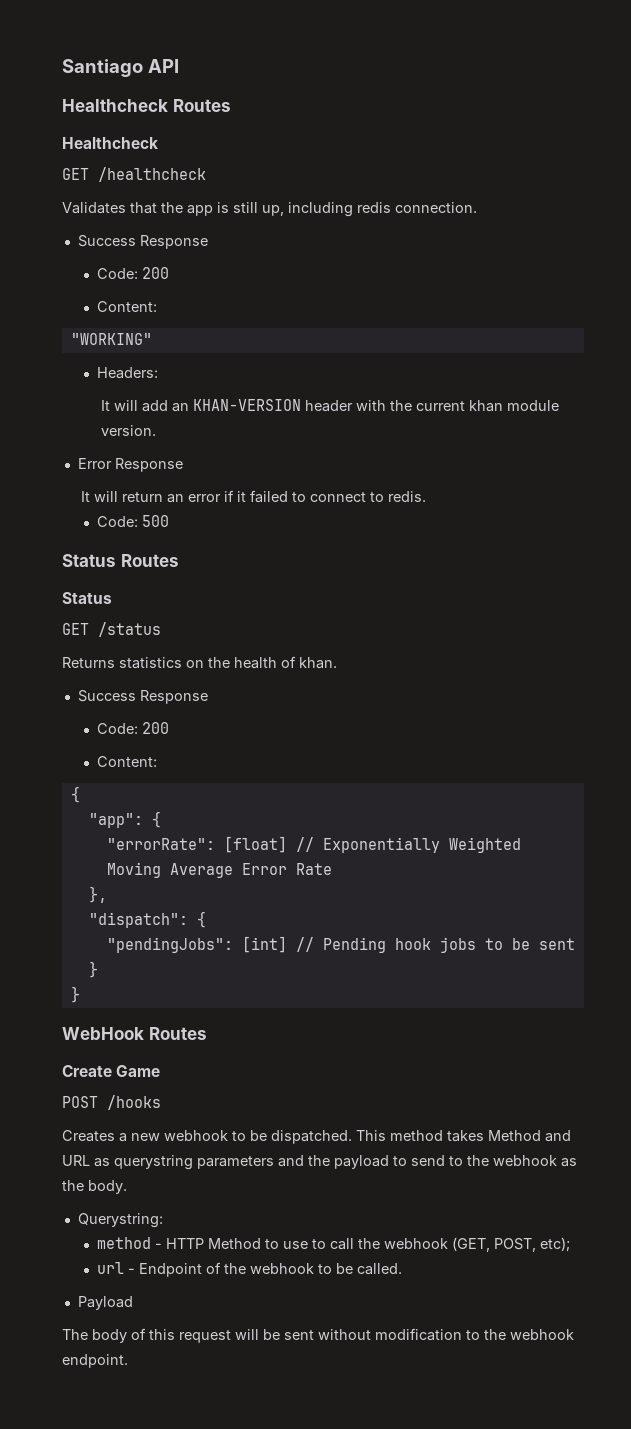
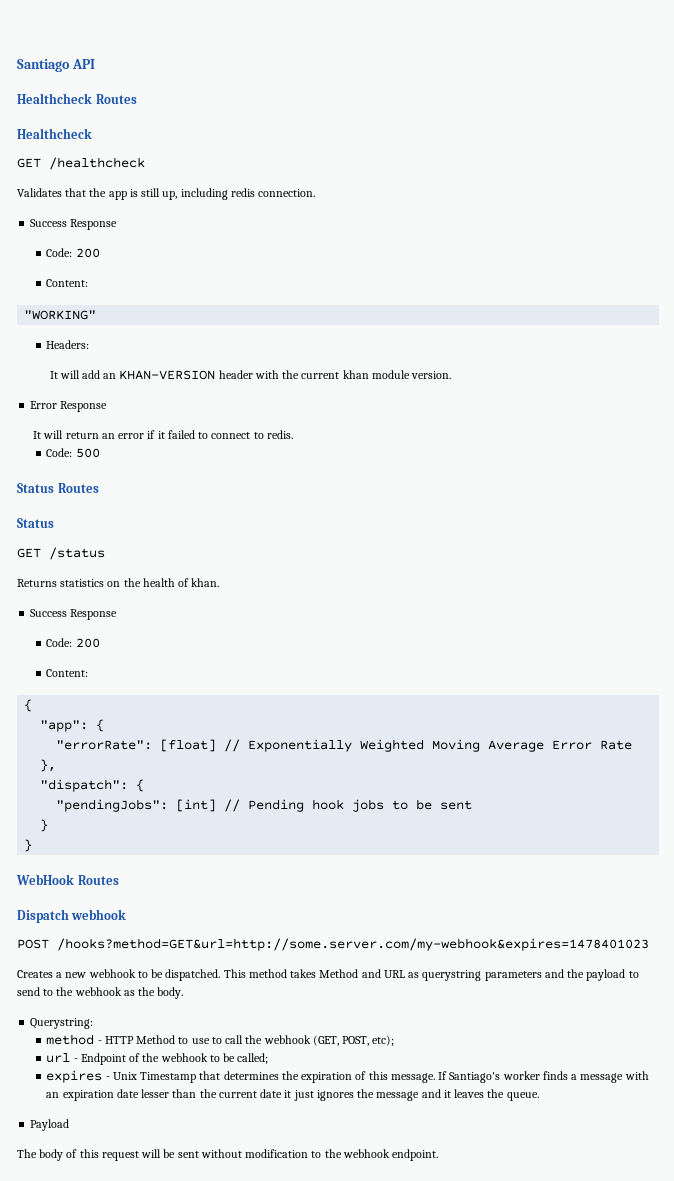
- Create Game
+ Dispatch webhook
- POST /hooks
+ POST /hooks?method=GET&url=http://some.server.com/my-webhook&expires=1478401023
- url - Endpoint of the webhook to be called.
+ url - Endpoint of the webhook to be called;
+ expires - Unix Timestamp that determines the expiration of this message. If Santiago's worker finds a message with an expiration date lesser than the current date it just ignores the message and it leaves the queue.

